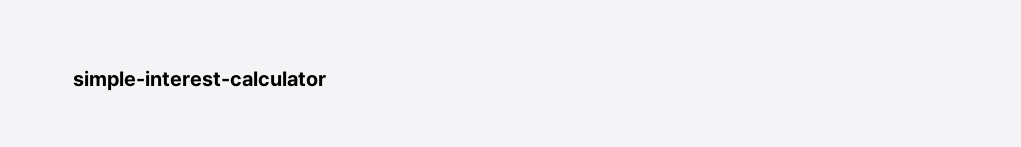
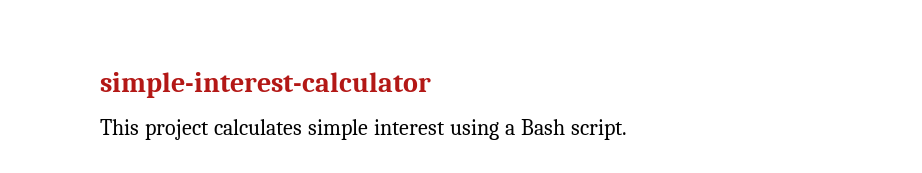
+ This project calculates simple interest using a Bash script.

